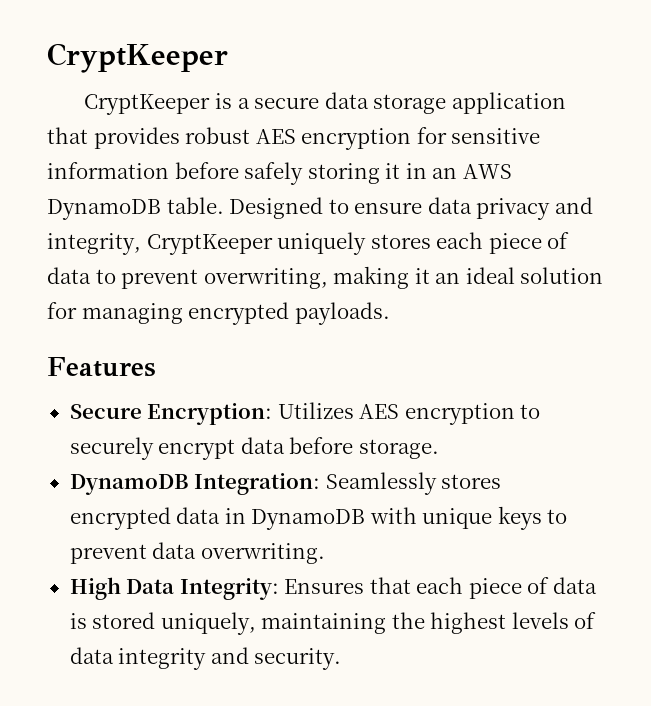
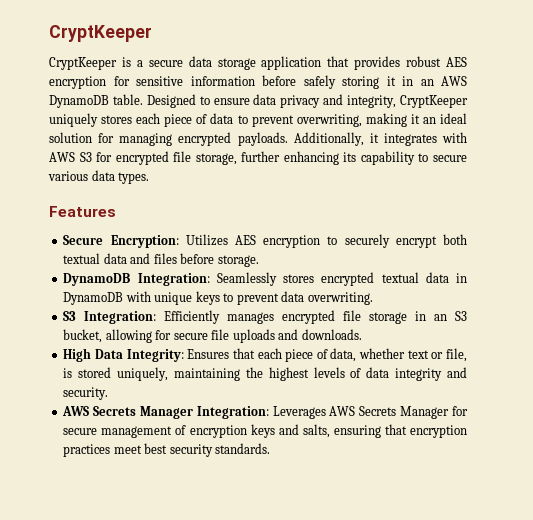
+ Additionally, it integrates with AWS S3 for encrypted file storage, further enhancing its capability to secure various data types.
- Secure Encryption: Utilizes AES encryption to securely encrypt data before storage.
+ Secure Encryption: Utilizes AES encryption to securely encrypt both textual data and files before storage.
- DynamoDB Integration: Seamlessly stores encrypted data in DynamoDB with unique keys to prevent data overwriting.
+ DynamoDB Integration: Seamlessly stores encrypted textual data in DynamoDB with unique keys to prevent data overwriting.
+ S3 Integration: Efficiently manages encrypted file storage in an S3 bucket, allowing for secure file uploads and downloads.
- High Data Integrity: Ensures that each piece of data is stored uniquely, maintaining the highest levels of data integrity and security.
+ High Data Integrity: Ensures that each piece of data, whether text or file, is stored uniquely, maintaining the highest levels of data integrity and security.
+ AWS Secrets Manager Integration: Leverages AWS Secrets Manager for secure management of encryption keys and salts, ensuring that encryption practices meet best security standards.

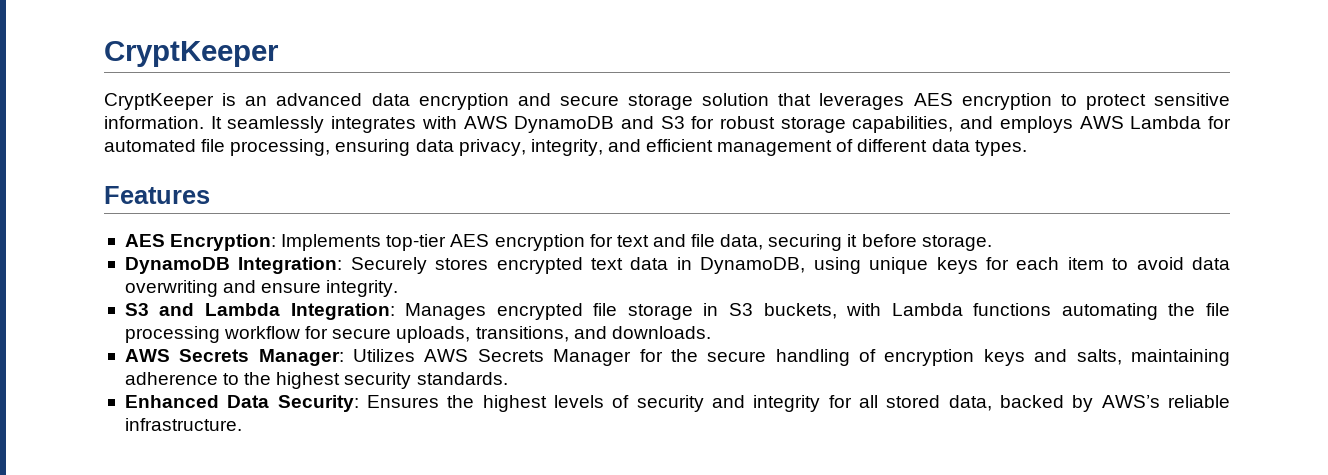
- CryptKeeper is a secure data storage application that provides robust AES encryption for sensitive information before safely storing it in an AWS DynamoDB table. Designed to ensure data privacy and integrity, CryptKeeper uniquely stores each piece of data to prevent overwriting, making it an ideal solution for managing encrypted payloads. Additionally, it integrates with AWS S3 for encrypted file storage, further enhancing its capability to secure various data types.
+ CryptKeeper is an advanced data encryption and secure storage solution that leverages AES encryption to protect sensitive information. It seamlessly integrates with AWS DynamoDB and S3 for robust storage capabilities, and employs AWS Lambda for automated file processing, ensuring data privacy, integrity, and efficient management of different data types.
  Features
- Secure Encryption: Utilizes AES encryption to securely encrypt both textual data and files before storage.
+ AES Encryption: Implements top-tier AES encryption for text and file data, securing it before storage.
- DynamoDB Integration: Seamlessly stores encrypted textual data in DynamoDB with unique keys to prevent data overwriting.
- S3 Integration: Efficiently manages encrypted file storage in an S3 bucket, allowing for secure file uploads and downloads.
- High Data Integrity: Ensures that each piece of data, whether text or file, is stored uniquely, maintaining the highest levels of data integrity and security.
- AWS Secrets Manager Integration: Leverages AWS Secrets Manager for secure management of encryption keys and salts, ensuring that encryption practices meet best security standards.
+ DynamoDB Integration: Securely stores encrypted text data in DynamoDB, using unique keys for each item to avoid data overwriting and ensure integrity.
+ S3 and Lambda Integration: Manages encrypted file storage in S3 buckets, with Lambda functions automating the file processing workflow for secure uploads, transitions, and downloads.
+ AWS Secrets Manager: Utilizes AWS Secrets Manager for the secure handling of encryption keys and salts, maintaining adherence to the highest security standards.
+ Enhanced Data Security: Ensures the highest levels of security and integrity for all stored data, backed by AWS’s reliable infrastructure.

